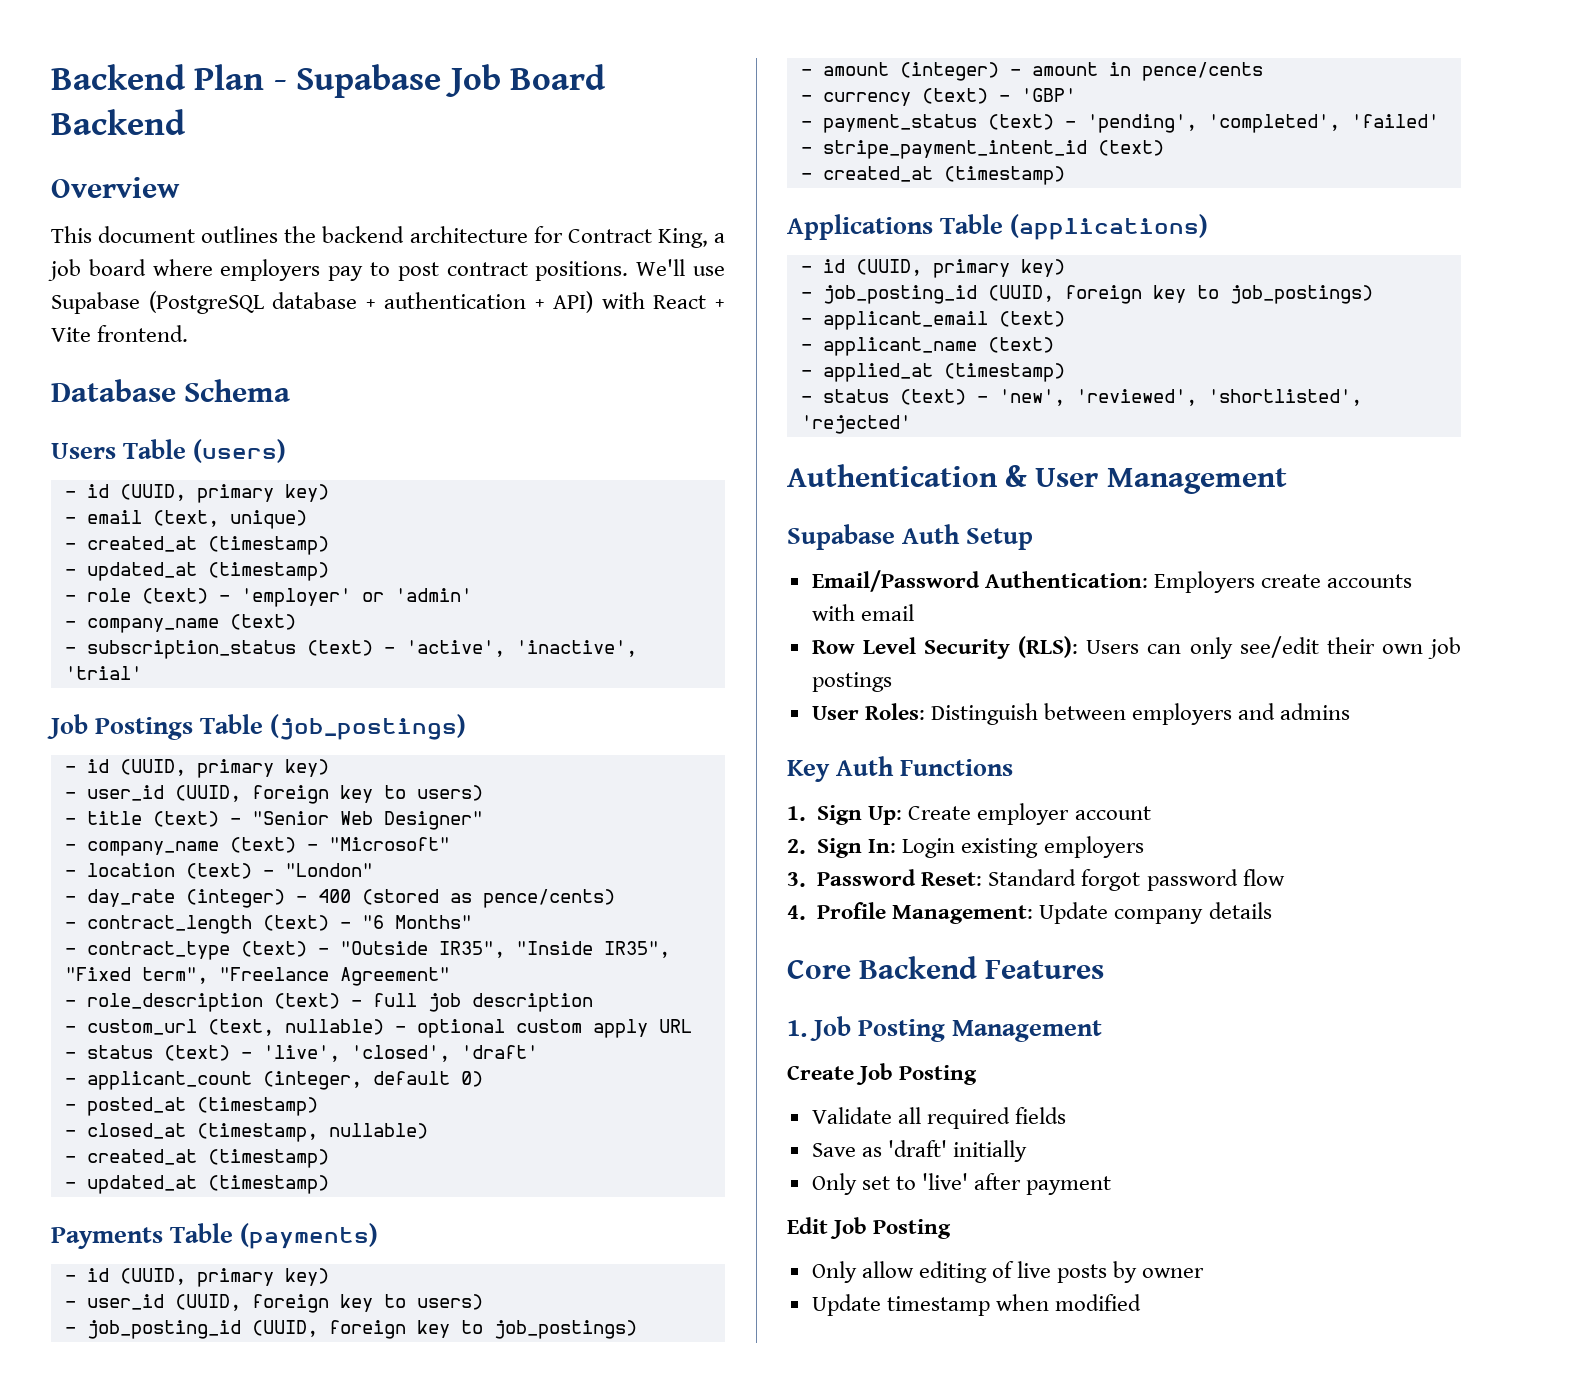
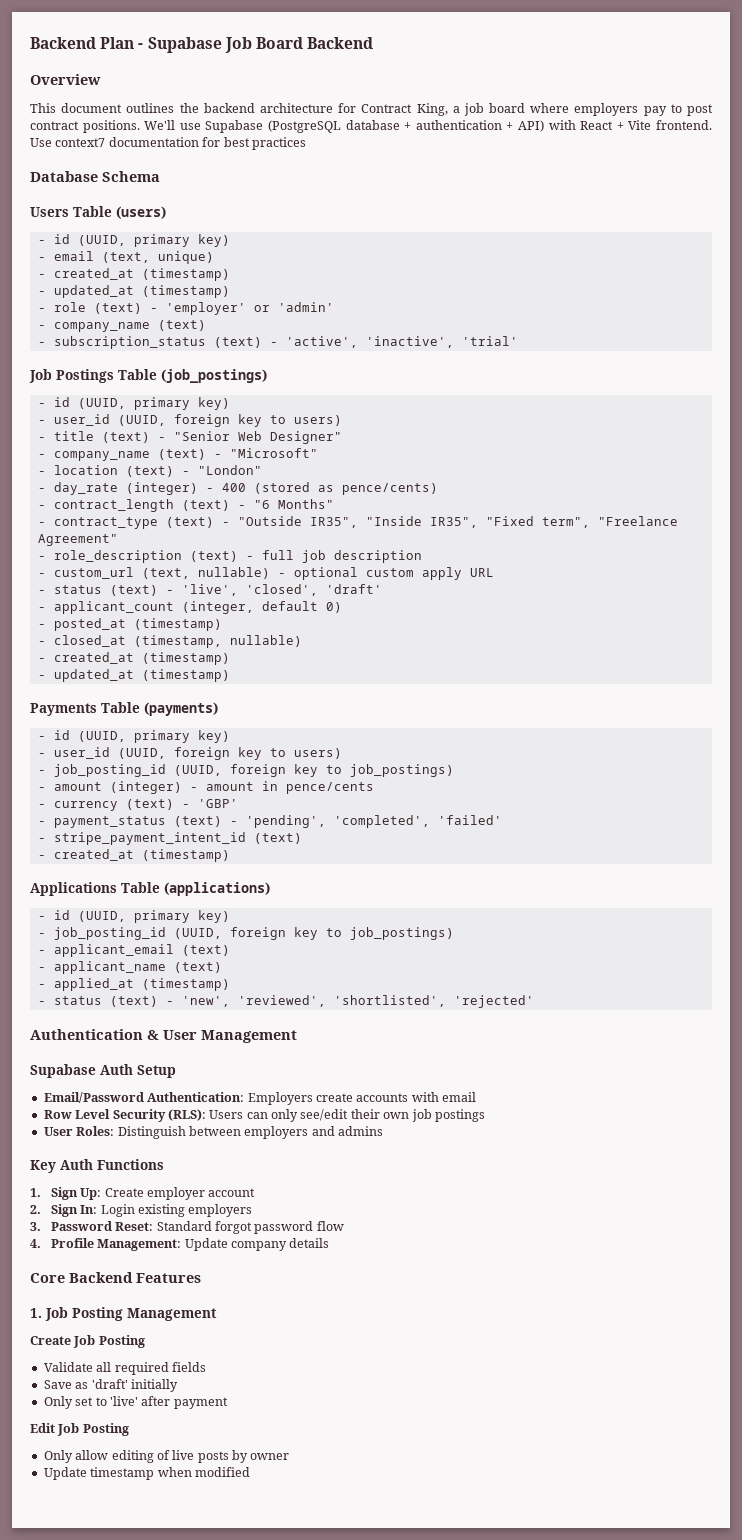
+ Use context7 documentation for best practices

